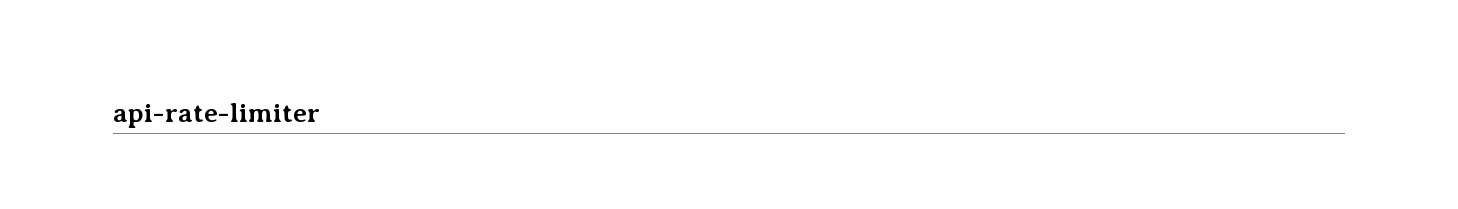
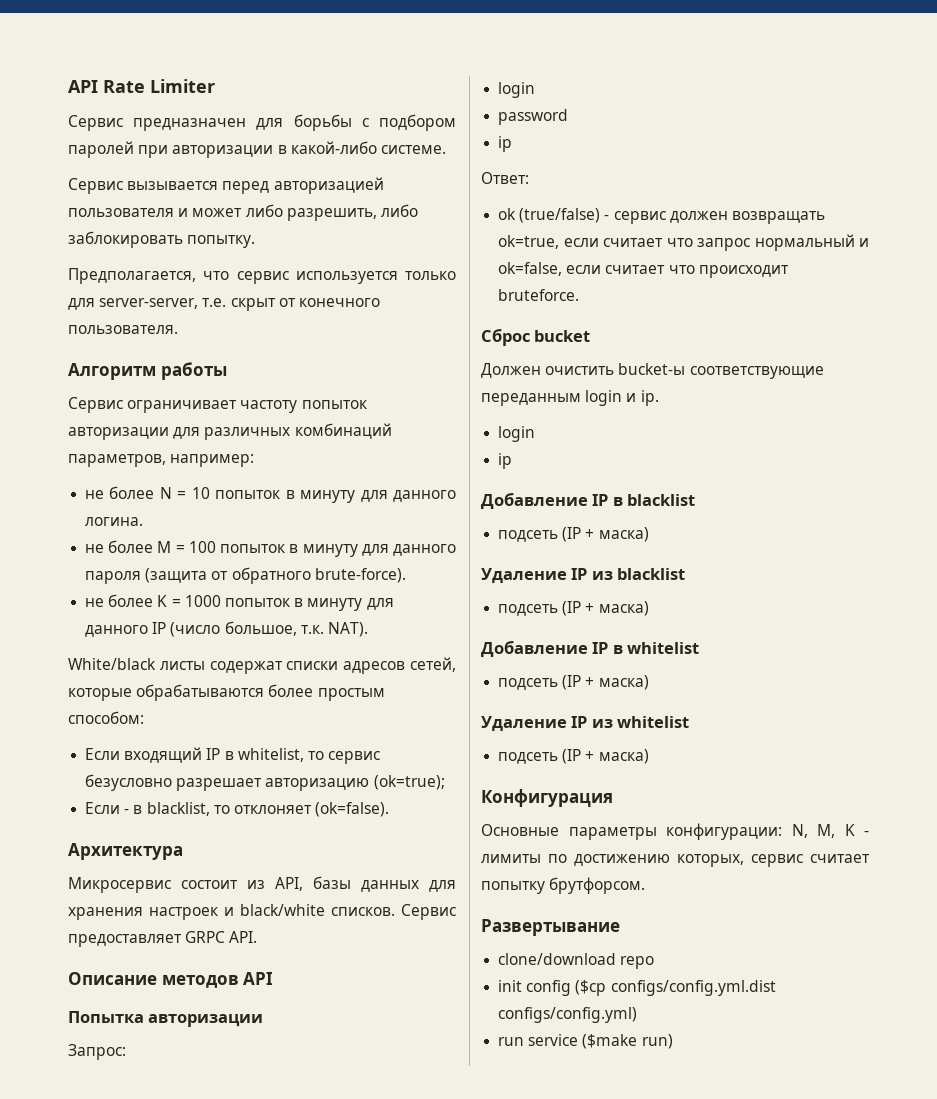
- api-rate-limiter
+ API Rate Limiter
+ Сервис предназначен для борьбы с подбором паролей при авторизации в какой-либо системе.
+ Сервис вызывается перед авторизацией пользователя и может либо разрешить, либо заблокировать попытку.
+ Предполагается, что сервис используется только для server-server, т.е. скрыт от конечного пользователя.
+ Алгоритм работы
+ Сервис ограничивает частоту попыток авторизации для различных комбинаций параметров, например:
+ не более N = 10 попыток в минуту для данного логина.
+ не более M = 100 попыток в минуту для данного пароля (защита от обратного brute-force).
+ не более K = 1000 попыток в минуту для данного IP (число большое, т.к. NAT).
+ White/black листы содержат списки адресов сетей, которые обрабатываются более простым способом:
+ Если входящий IP в whitelist, то сервис безусловно разрешает авторизацию (ok=true);
+ Если - в blacklist, то отклоняет (ok=false).
+ Архитектура
+ Микросервис состоит из API, базы данных для хранения настроек и black/white списков. Сервис предоставляет GRPC API.
+ Описание методов API
+ Попытка авторизации
+ Запрос:
+ login
+ password
+ ip
+ Ответ:
+ ok (true/false) - сервис должен возвращать ok=true, если считает что запрос нормальный и ok=false, если считает что происходит bruteforce.
+ Сброс bucket
+ Должен очистить bucket-ы соответствующие переданным login и ip.
+ login
+ ip
+ Добавление IP в blacklist
+ подсеть (IP + маска)
+ Удаление IP из blacklist
+ подсеть (IP + маска)
+ Добавление IP в whitelist
+ подсеть (IP + маска)
+ Удаление IP из whitelist
+ подсеть (IP + маска)
+ Конфигурация
+ Основные параметры конфигурации: N, M, K - лимиты по достижению которых, сервис считает попытку брутфорсом.
+ Развертывание
+ clone/download repo
+ init config ($cp configs/config.yml.dist configs/config.yml)
+ run service ($make run)

